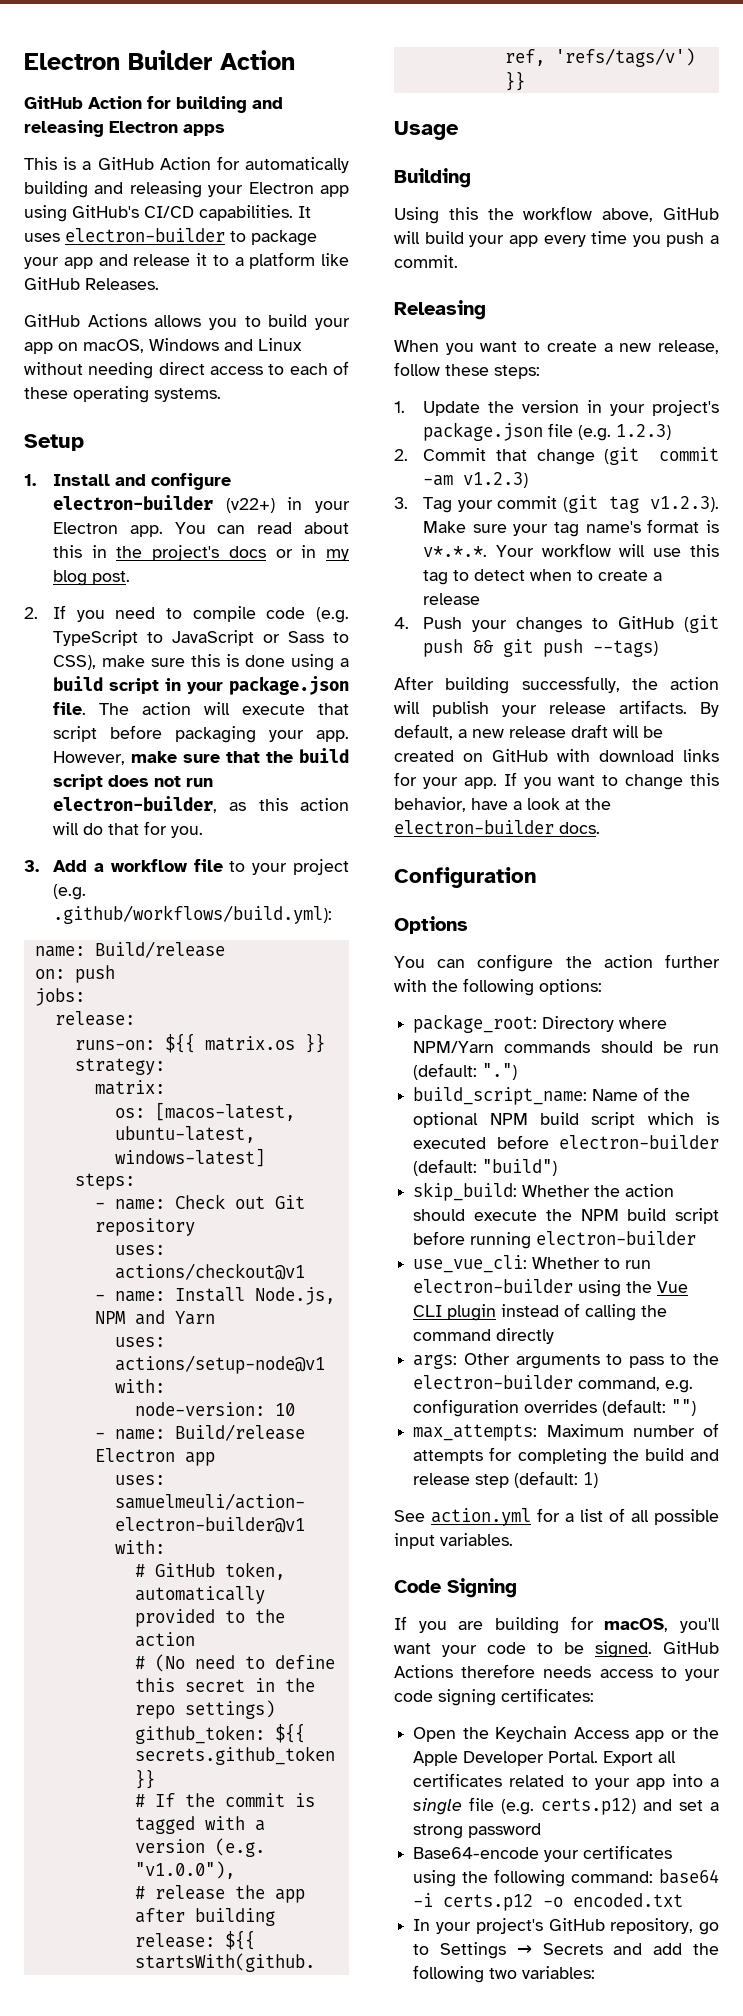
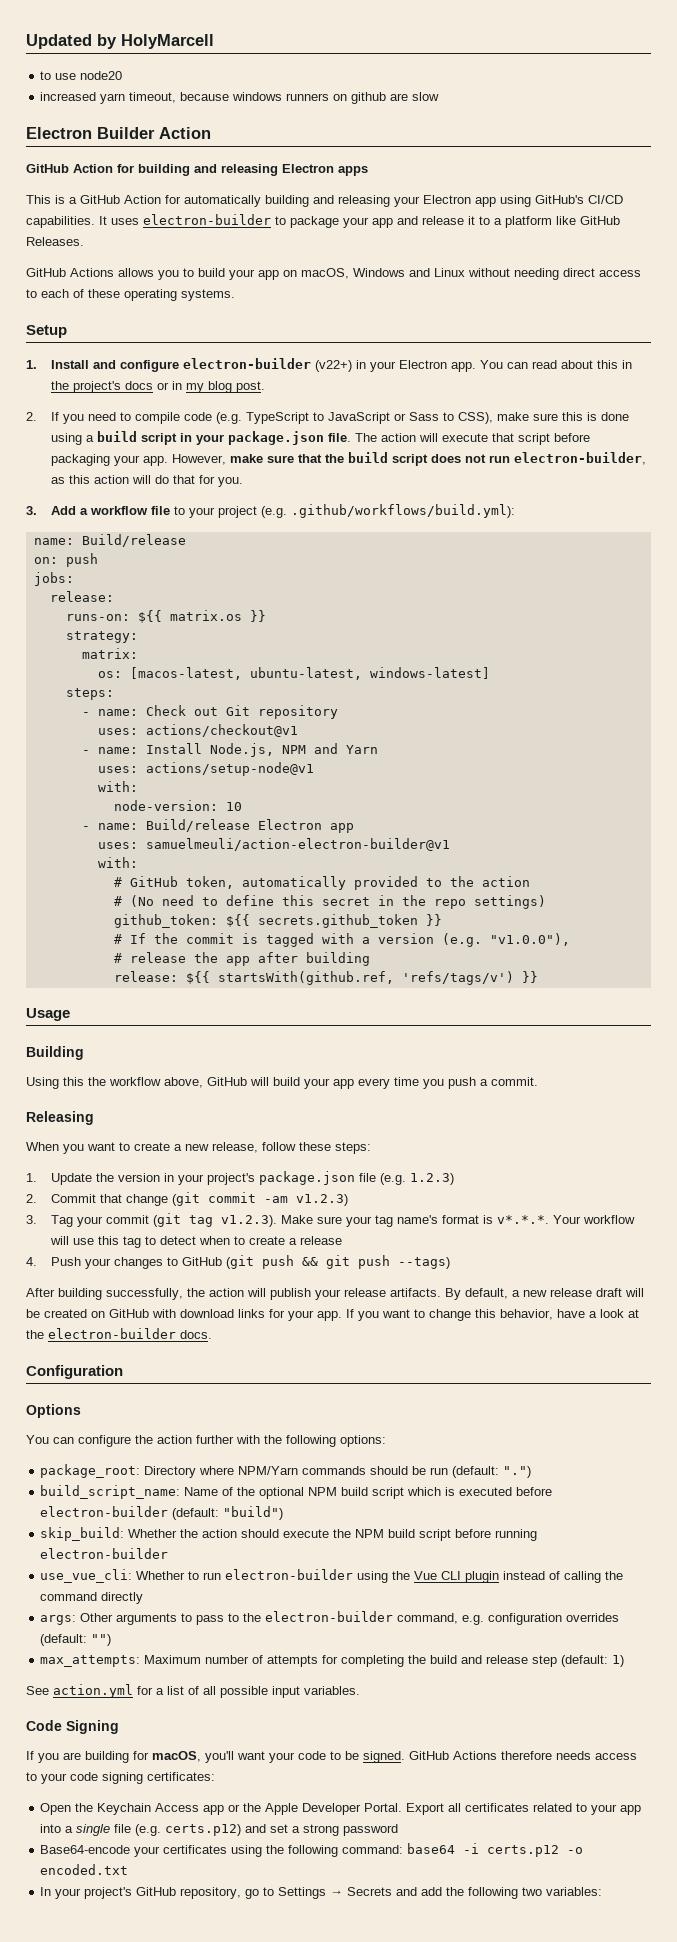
+ Updated by HolyMarcell
+ to use node20
+ increased yarn timeout, because windows runners on github are slow

